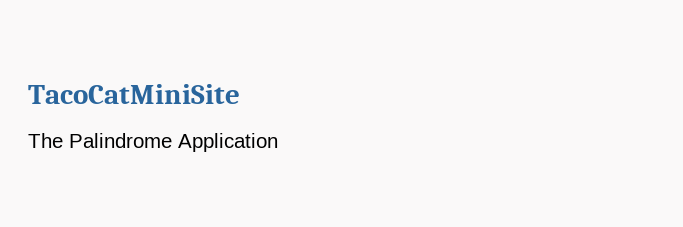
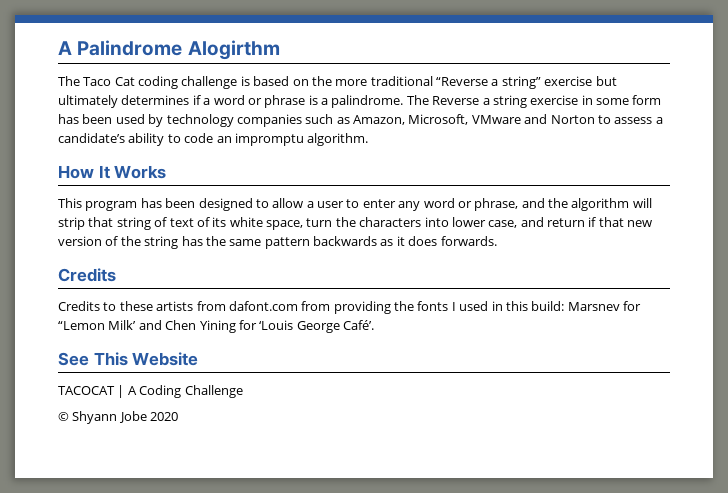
- TacoCatMiniSite
- The Palindrome Application
+ A Palindrome Alogirthm
+ The Taco Cat coding challenge is based on the more traditional “Reverse a string” exercise but ultimately determines if a word or phrase is a palindrome. The Reverse a string exercise in some form has been used by technology companies such as Amazon, Microsoft, VMware and Norton to assess a candidate’s ability to code an impromptu algorithm.
+ How It Works
+ This program has been designed to allow a user to enter any word or phrase, and the algorithm will strip that string of text of its white space, turn the characters into lower case, and return if that new version of the string has the same pattern backwards as it does forwards.
+ Credits
+ Credits to these artists from dafont.com from providing the fonts I used in this build: Marsnev for “Lemon Milk’ and Chen Yining for ‘Louis George Café’.
+ See This Website
+ TACOCAT | A Coding Challenge
+ © Shyann Jobe 2020

